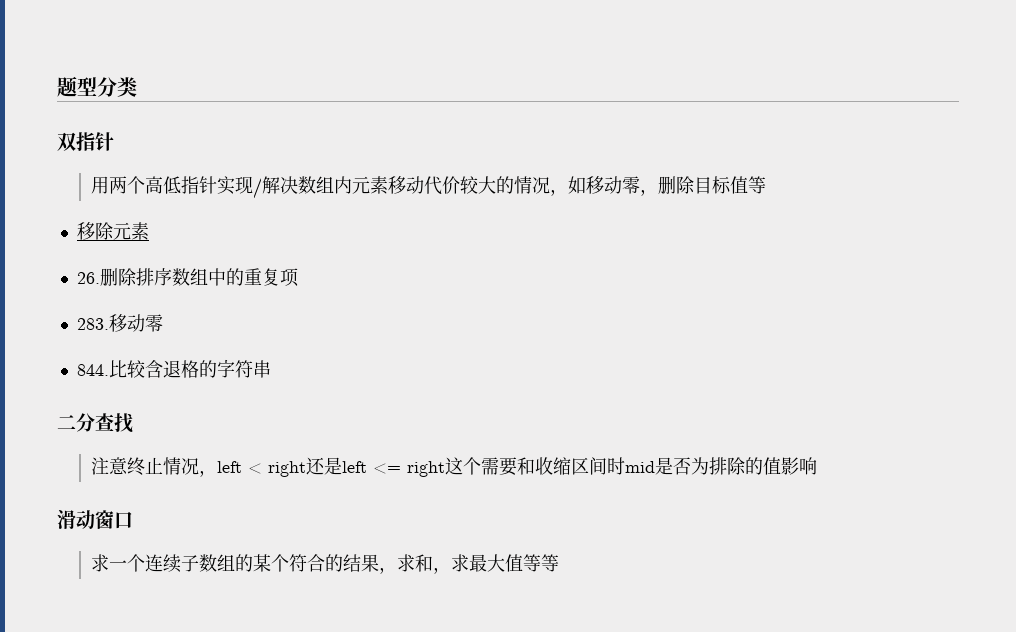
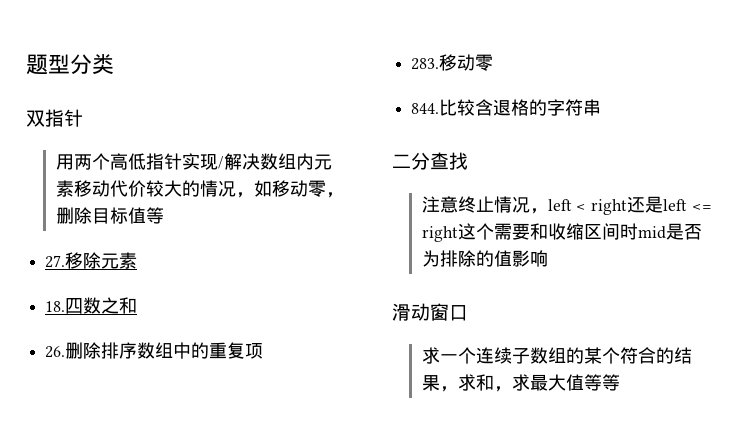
- 移除元素
+ 27.移除元素
+ 18.四数之和

